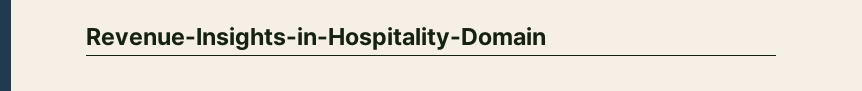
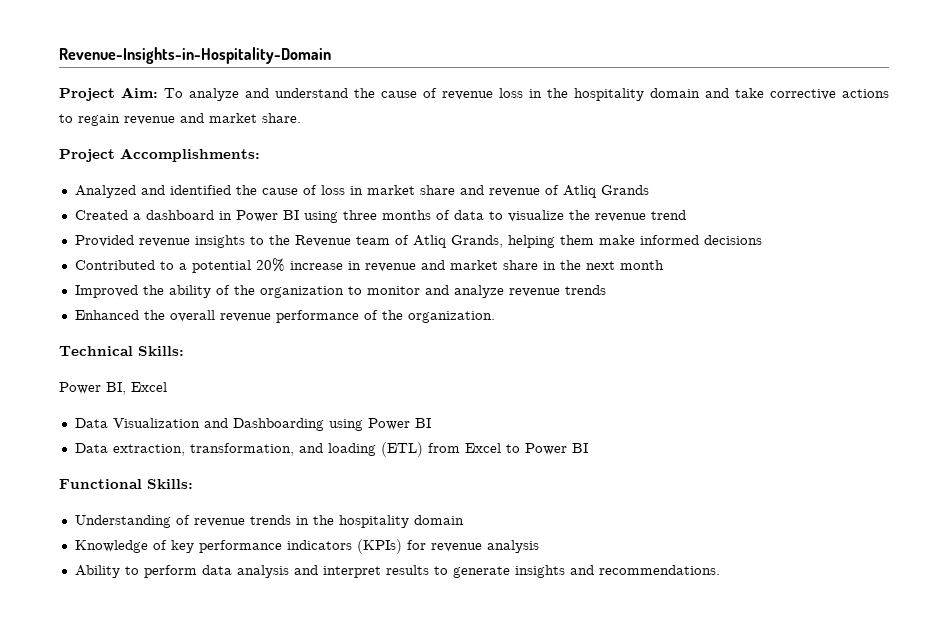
+ Project Aim: To analyze and understand the cause of revenue loss in the hospitality domain and take corrective actions to regain revenue and market share.
+ Project Accomplishments:
+ Analyzed and identified the cause of loss in market share and revenue of Atliq Grands
+ Created a dashboard in Power BI using three months of data to visualize the revenue trend
+ Provided revenue insights to the Revenue team of Atliq Grands, helping them make informed decisions
+ Contributed to a potential 20% increase in revenue and market share in the next month
+ Improved the ability of the organization to monitor and analyze revenue trends
+ Enhanced the overall revenue performance of the organization.
+ Technical Skills:
+ Power BI, Excel
+ Data Visualization and Dashboarding using Power BI
+ Data extraction, transformation, and loading (ETL) from Excel to Power BI
+ Functional Skills:
+ Understanding of revenue trends in the hospitality domain
+ Knowledge of key performance indicators (KPIs) for revenue analysis
+ Ability to perform data analysis and interpret results to generate insights and recommendations.

